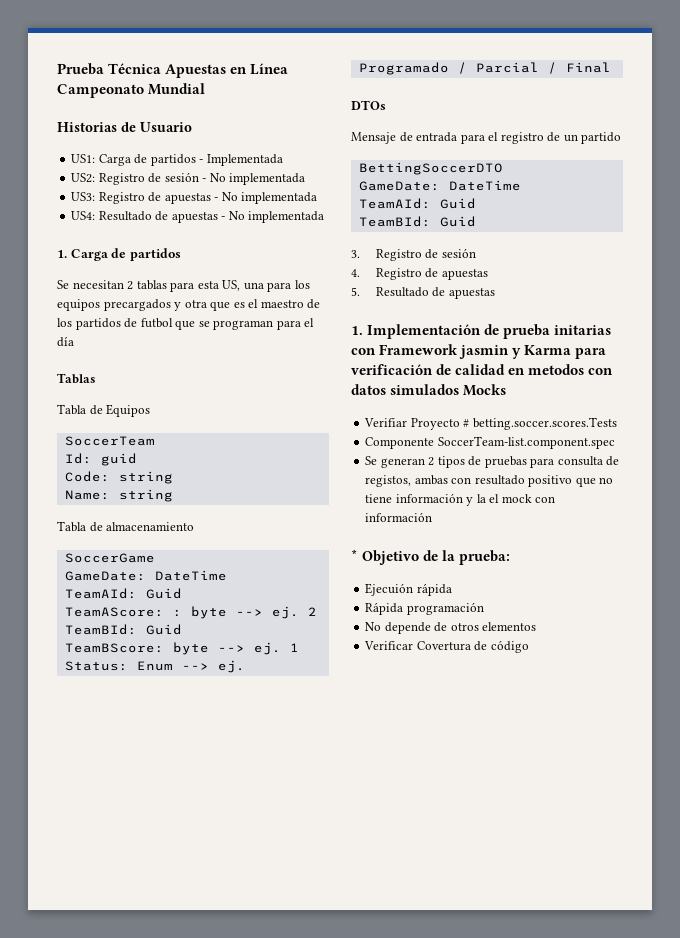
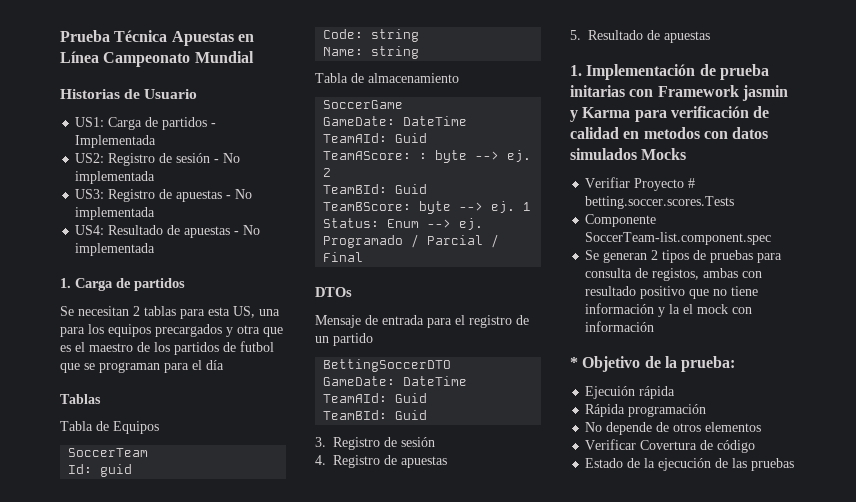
+ Estado de la ejecución de las pruebas

